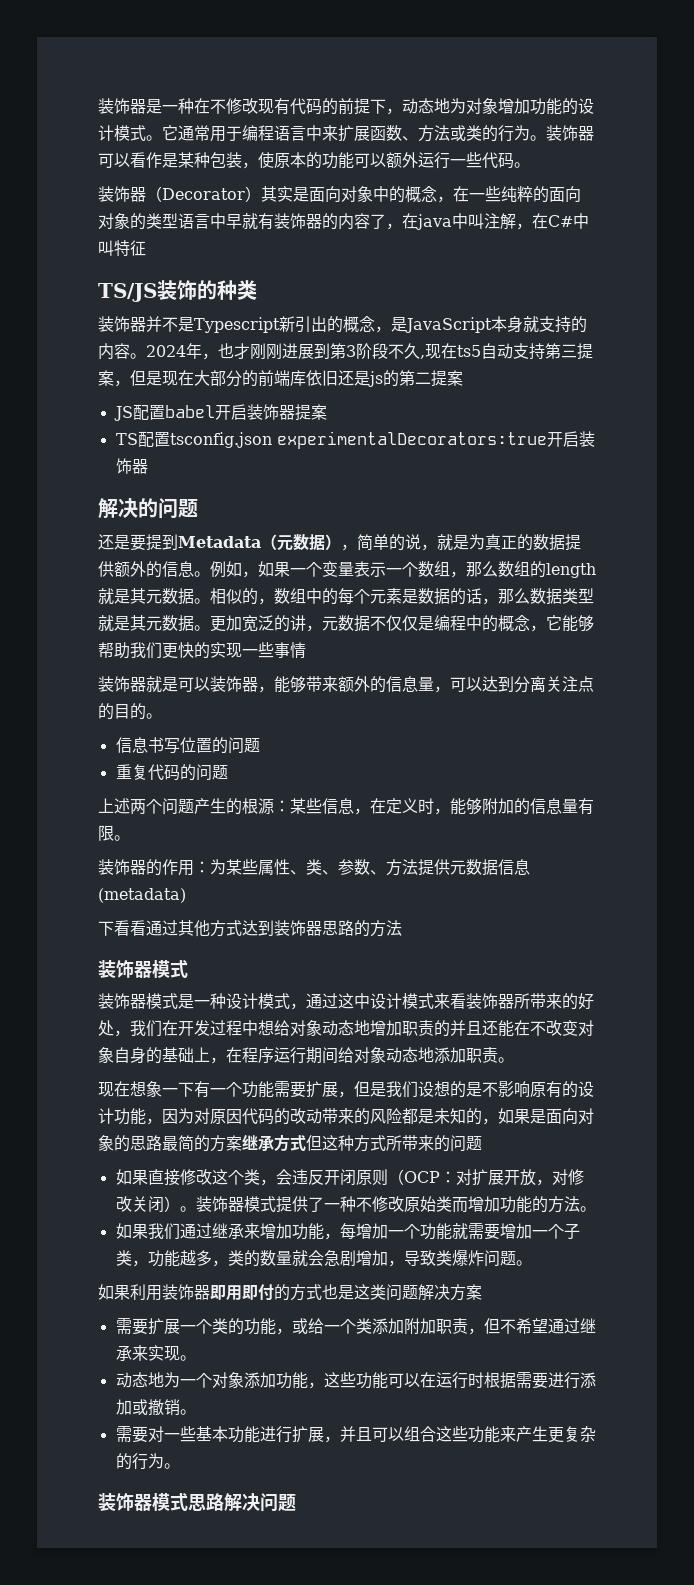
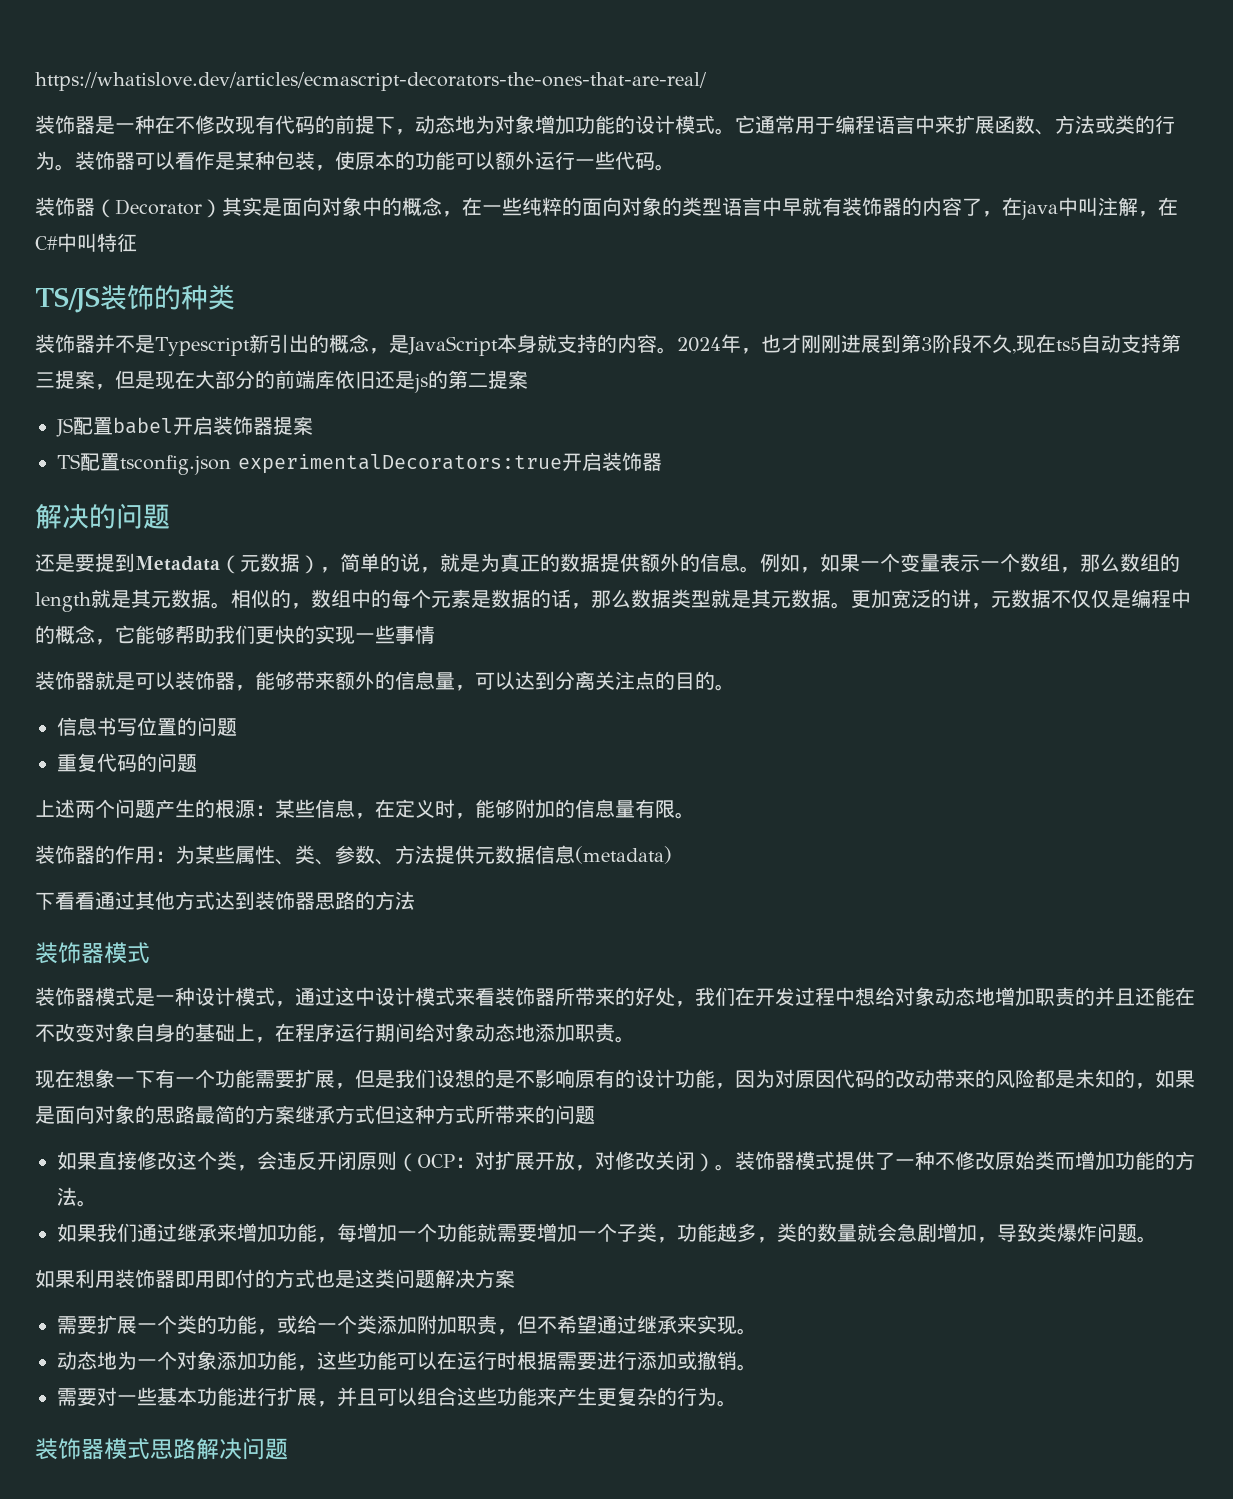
+ https://whatislove.dev/articles/ecmascript-decorators-the-ones-that-are-real/

